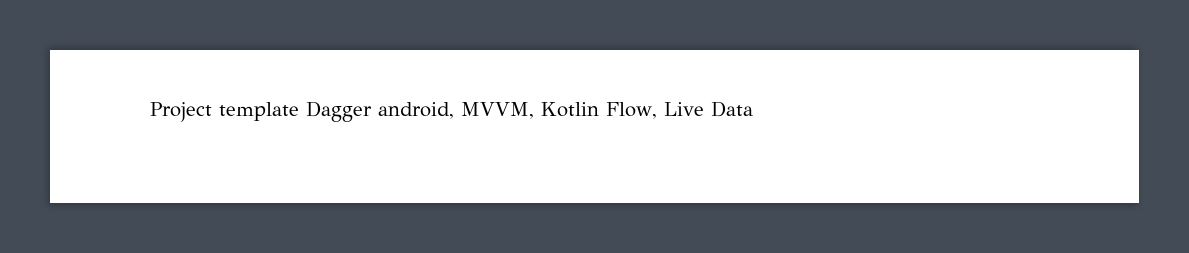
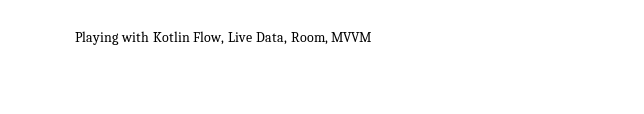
- Project template Dagger android, MVVM, Kotlin Flow, Live Data
+ Playing with Kotlin Flow, Live Data, Room, MVVM

